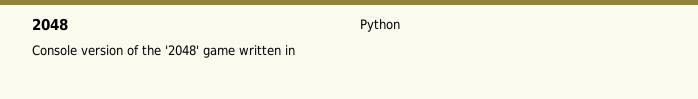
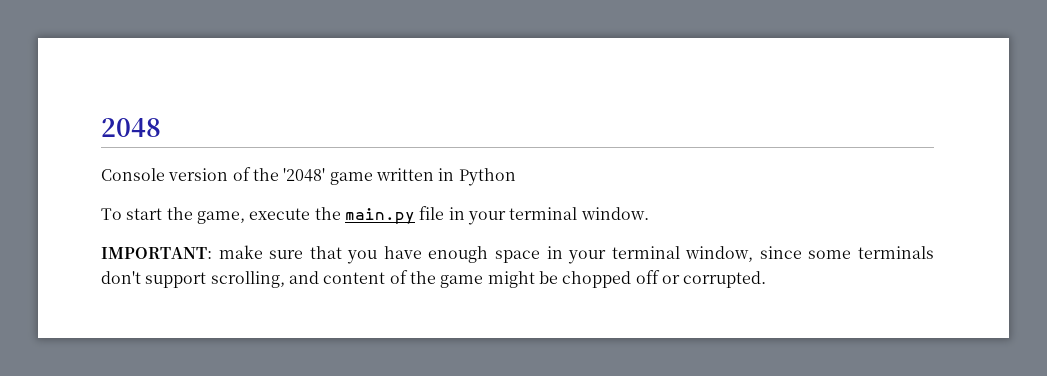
+ To start the game, execute the main.py file in your terminal window.
+ IMPORTANT: make sure that you have enough space in your terminal window, since some terminals don't support scrolling, and content of the game might be chopped off or corrupted.

